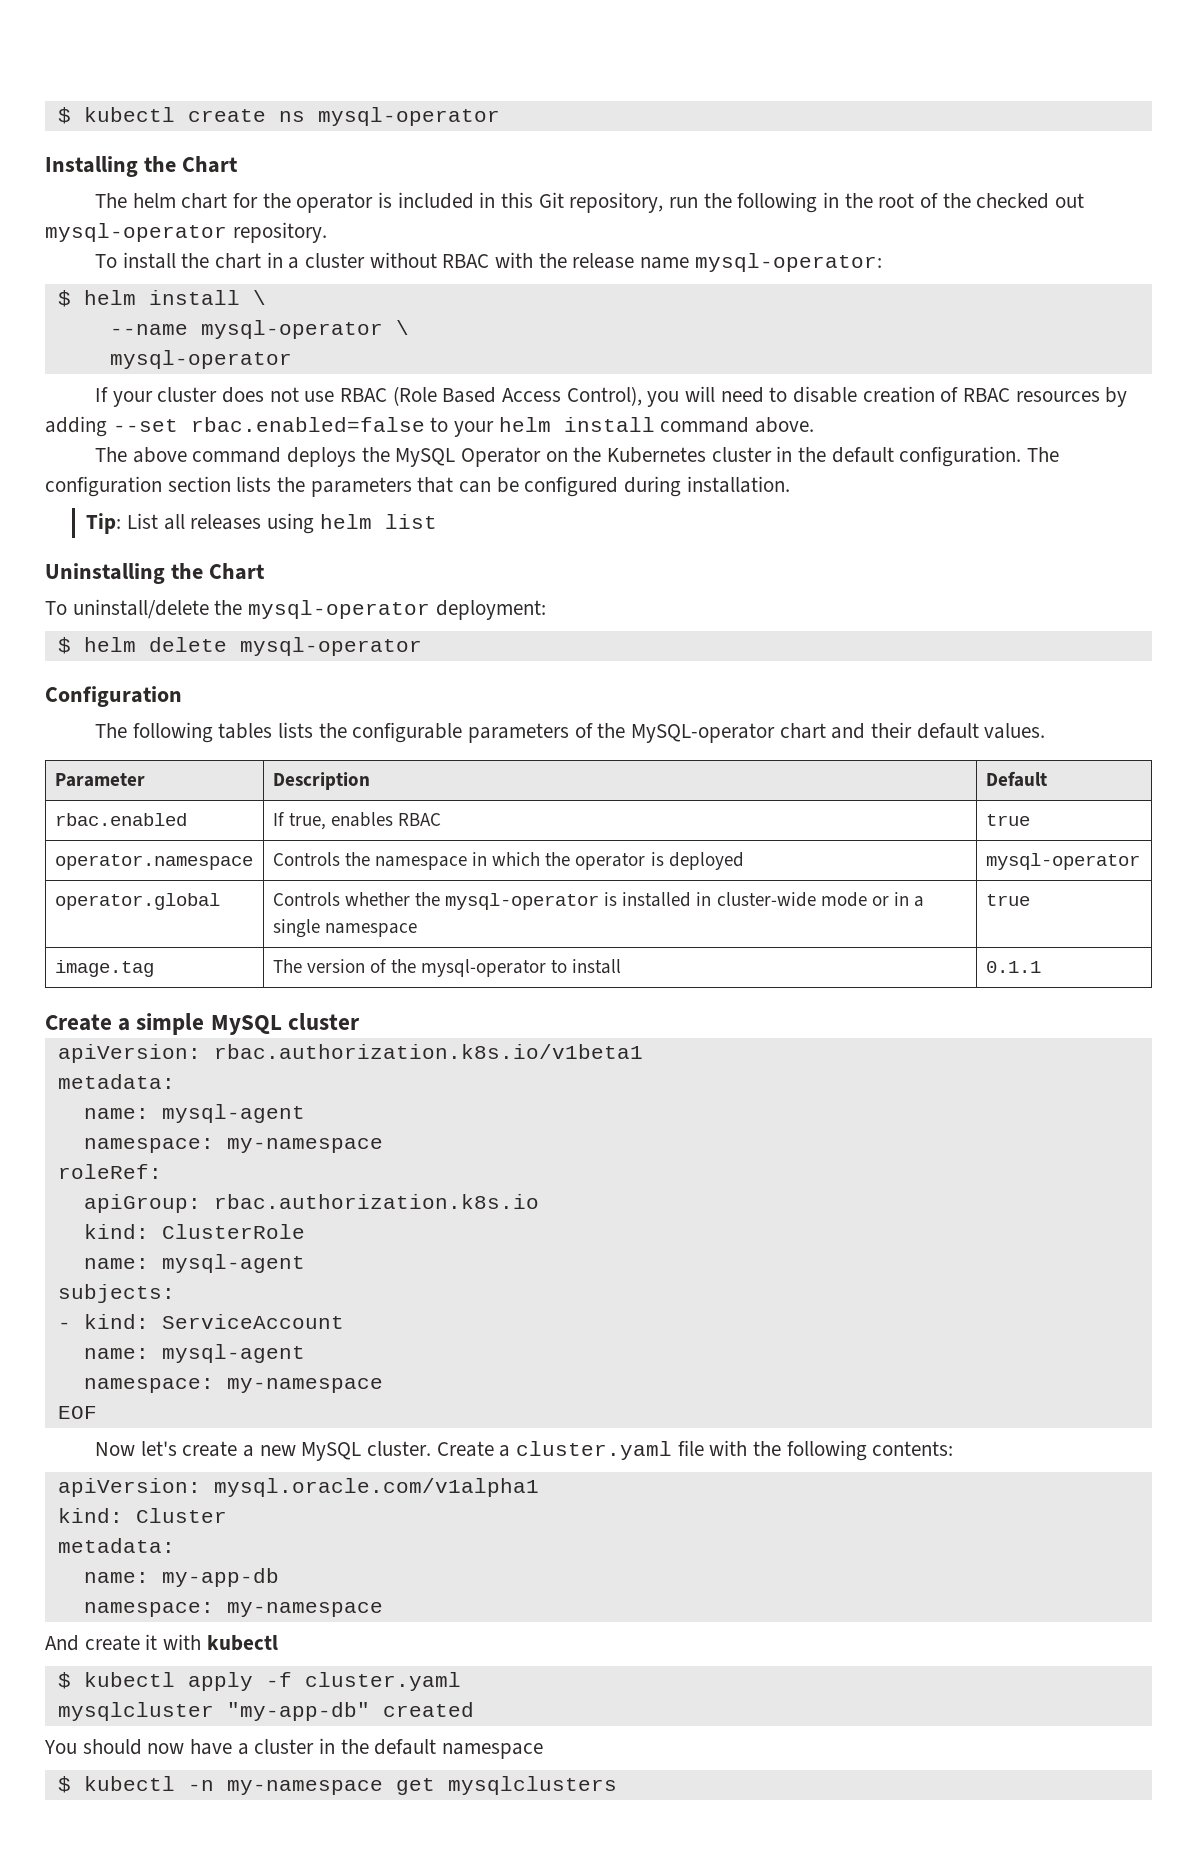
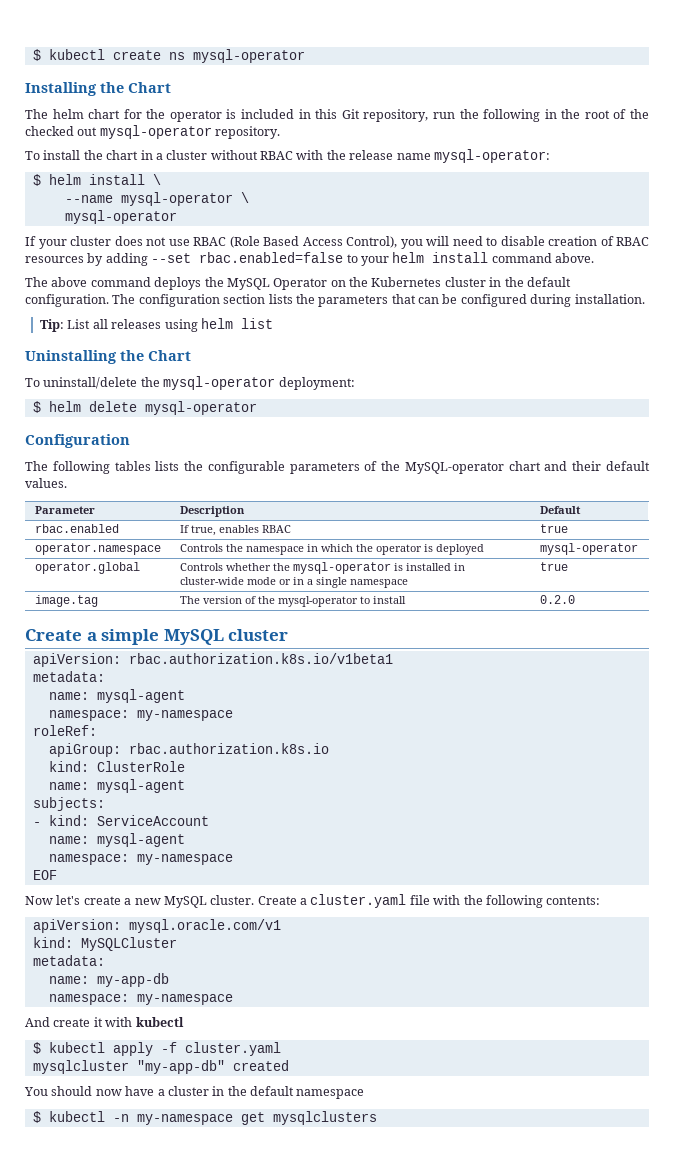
- image.tag | The version of the mysql-operator to install | 0.1.1
+ image.tag | The version of the mysql-operator to install | 0.2.0
- apiVersion: mysql.oracle.com/v1alpha1
- kind: Cluster
+ apiVersion: mysql.oracle.com/v1
+ kind: MySQLCluster

